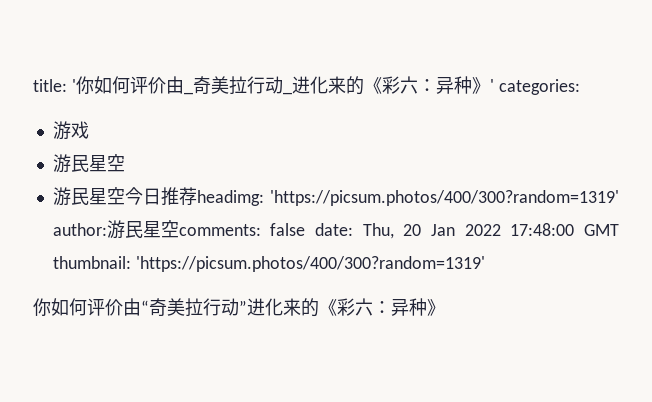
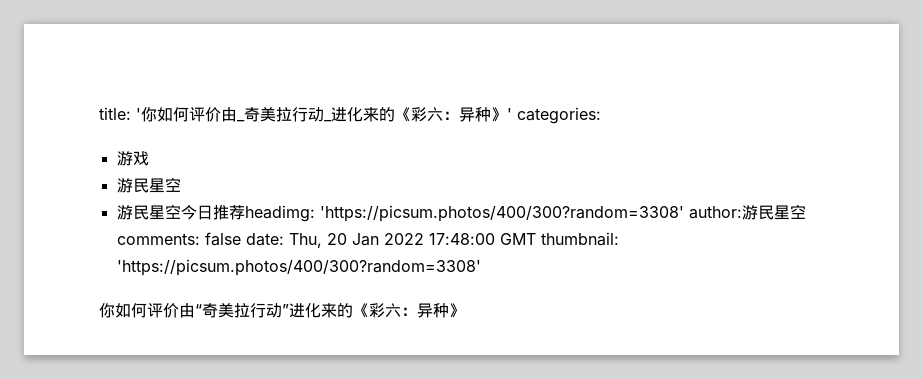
- 游民星空今日推荐headimg: 'https://picsum.photos/400/300?random=1319' author:游民星空comments: false date: Thu, 20 Jan 2022 17:48:00 GMT thumbnail: 'https://picsum.photos/400/300?random=1319'
+ 游民星空今日推荐headimg: 'https://picsum.photos/400/300?random=3308' author:游民星空comments: false date: Thu, 20 Jan 2022 17:48:00 GMT thumbnail: 'https://picsum.photos/400/300?random=3308'

